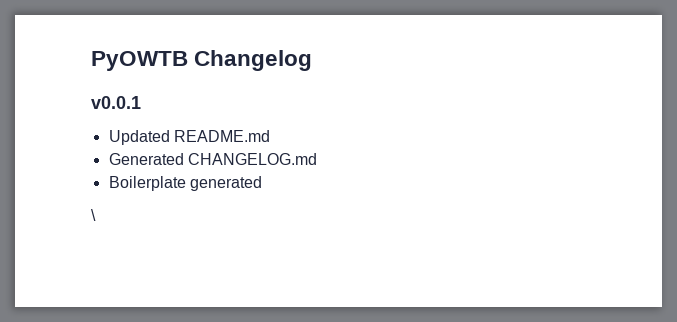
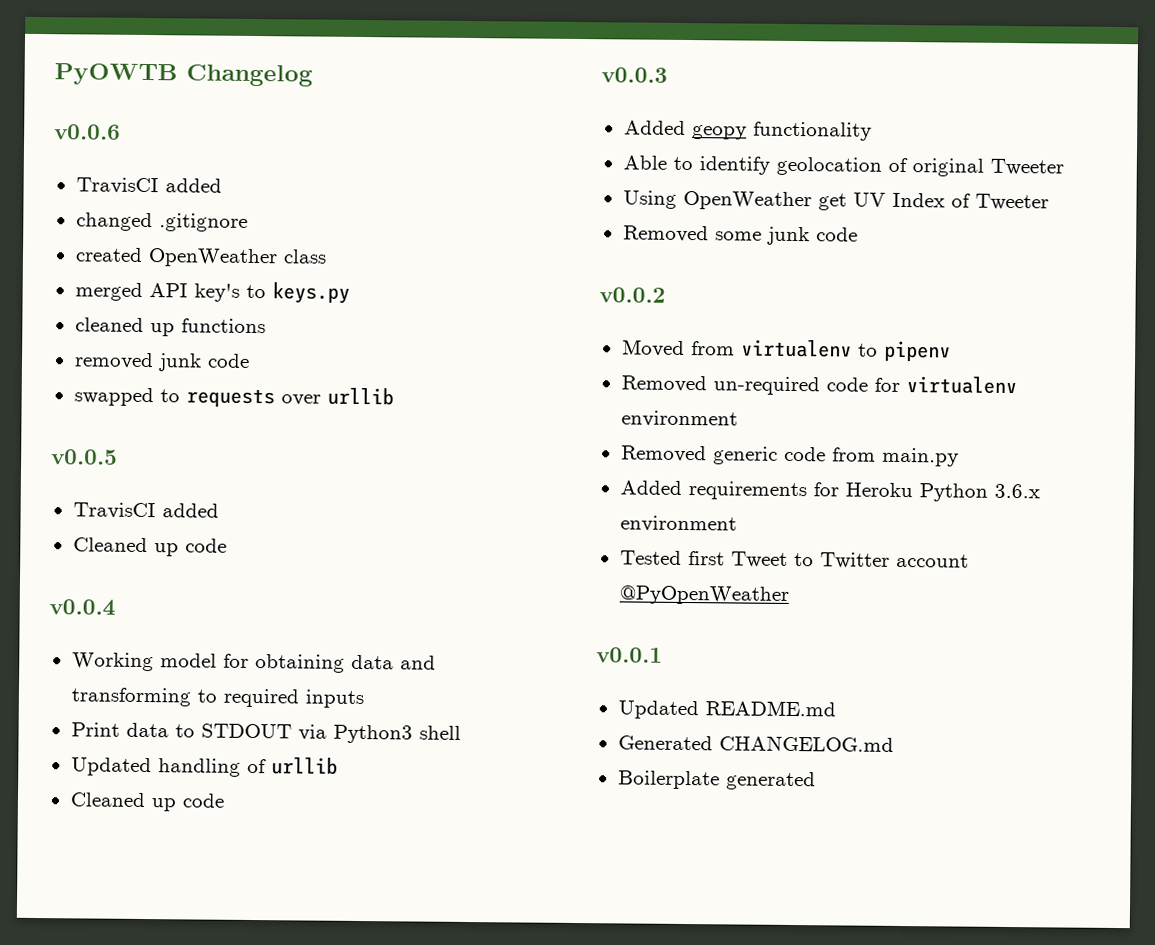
+ v0.0.6
+ TravisCI added
+ changed .gitignore
+ created OpenWeather class
+ merged API key's to keys.py
+ cleaned up functions
+ removed junk code
+ swapped to requests over urllib
+ v0.0.5
+ TravisCI added
+ Cleaned up code
+ v0.0.4
+ Working model for obtaining data and transforming to required inputs
+ Print data to STDOUT via Python3 shell
+ Updated handling of urllib
+ Cleaned up code
+ v0.0.3
+ Added geopy functionality
+ Able to identify geolocation of original Tweeter
+ Using OpenWeather get UV Index of Tweeter
+ Removed some junk code
+ v0.0.2
+ Moved from virtualenv to pipenv
+ Removed un-required code for virtualenv environment
+ Removed generic code from main.py
+ Added requirements for Heroku Python 3.6.x environment
+ Tested first Tweet to Twitter account @PyOpenWeather
- \

